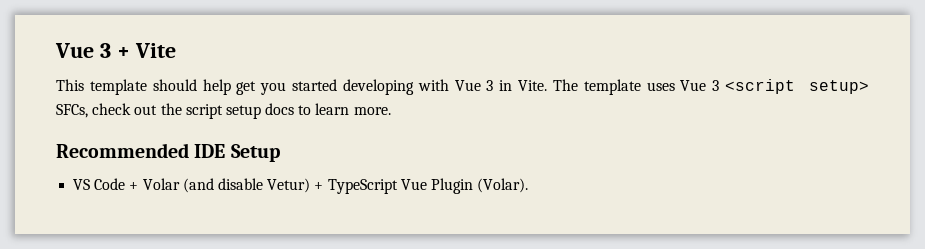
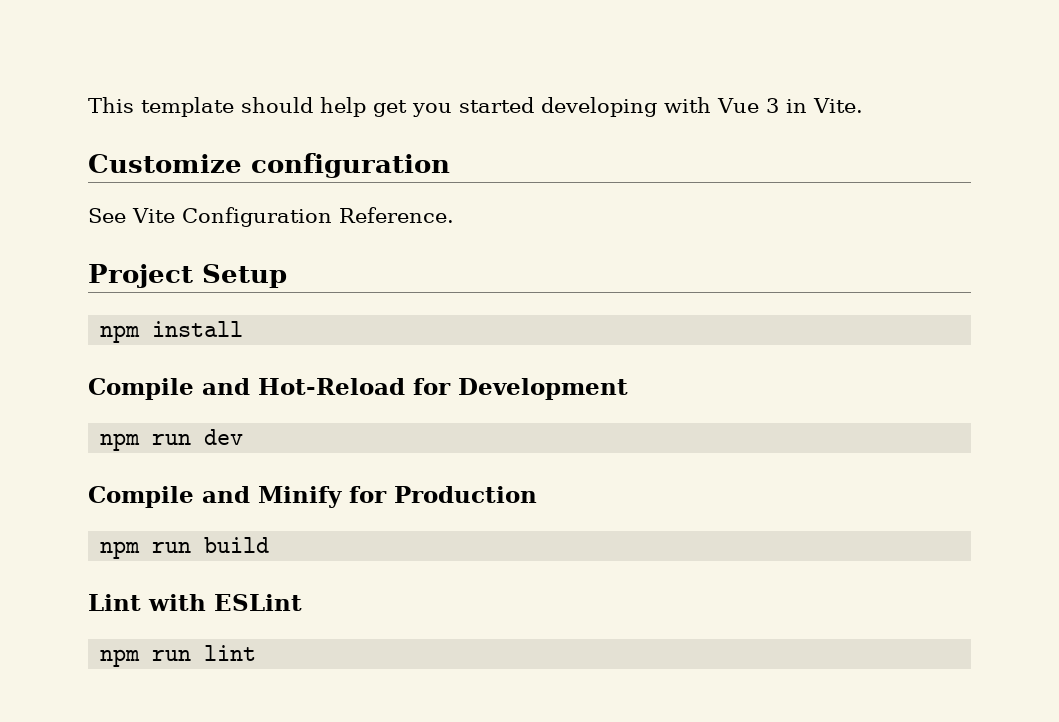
- Vue 3 + Vite
- This template should help get you started developing with Vue 3 in Vite. The template uses Vue 3 <script setup> SFCs, check out the script setup docs to learn more.
- Recommended IDE Setup
- VS Code + Volar (and disable Vetur) + TypeScript Vue Plugin (Volar).
+ This template should help get you started developing with Vue 3 in Vite.
+ Customize configuration
+ See Vite Configuration Reference.
+ Project Setup
+ npm install
+ Compile and Hot-Reload for Development
+ npm run dev
+ Compile and Minify for Production
+ npm run build
+ Lint with ESLint
+ npm run lint

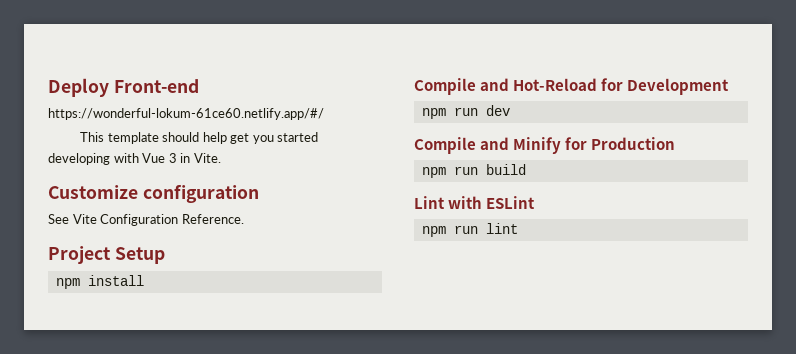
+ Deploy Front-end
+ https://wonderful-lokum-61ce60.netlify.app/#/

